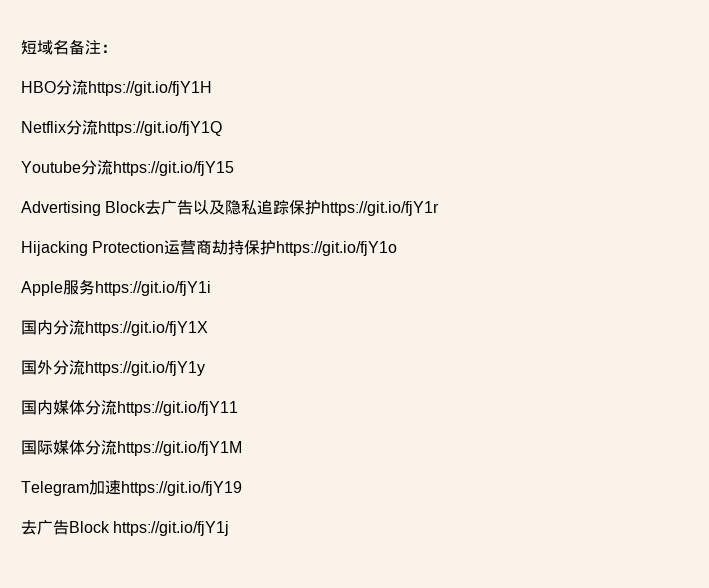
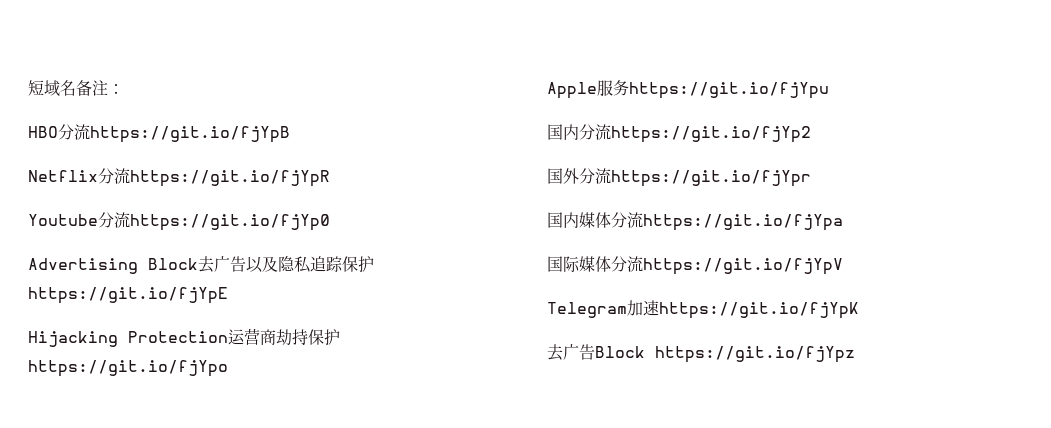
- HBO分流https://git.io/fjY1H
+ HBO分流https://git.io/fjYpB
- Netflix分流https://git.io/fjY1Q
+ Netflix分流https://git.io/fjYpR
- Youtube分流https://git.io/fjY15
+ Youtube分流https://git.io/fjYp0
- Advertising Block去广告以及隐私追踪保护https://git.io/fjY1r
+ Advertising Block去广告以及隐私追踪保护https://git.io/fjYpE
- Hijacking Protection运营商劫持保护https://git.io/fjY1o
+ Hijacking Protection运营商劫持保护https://git.io/fjYpo
- Apple服务https://git.io/fjY1i
+ Apple服务https://git.io/fjYpu
- 国内分流https://git.io/fjY1X
+ 国内分流https://git.io/fjYp2
- 国外分流https://git.io/fjY1y
+ 国外分流https://git.io/fjYpr
- 国内媒体分流https://git.io/fjY11
+ 国内媒体分流https://git.io/fjYpa
- 国际媒体分流https://git.io/fjY1M
+ 国际媒体分流https://git.io/fjYpV
- Telegram加速https://git.io/fjY19
+ Telegram加速https://git.io/fjYpK
- 去广告Block https://git.io/fjY1j
+ 去广告Block https://git.io/fjYpz

